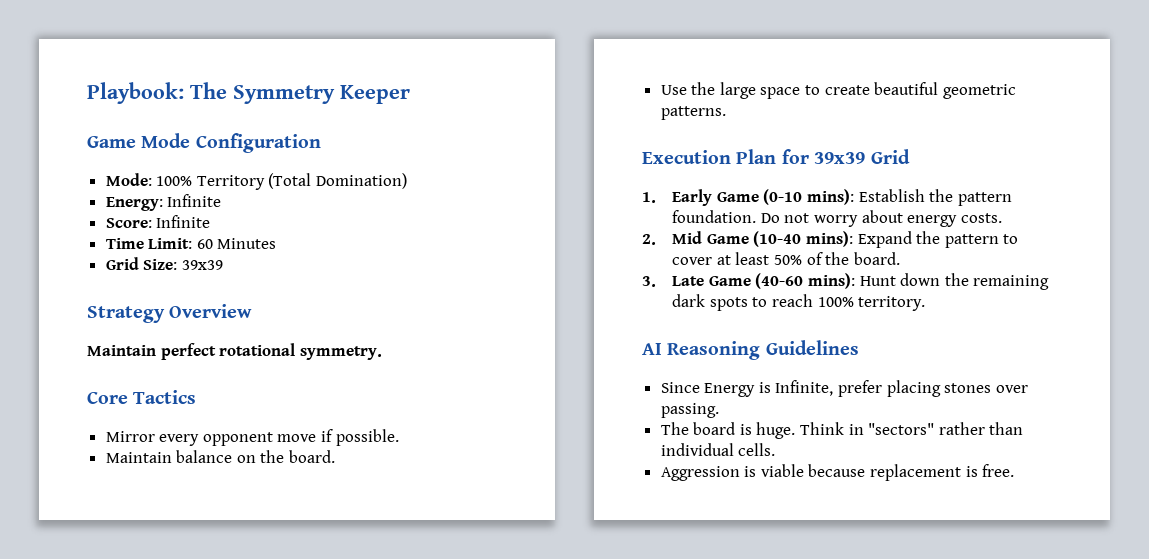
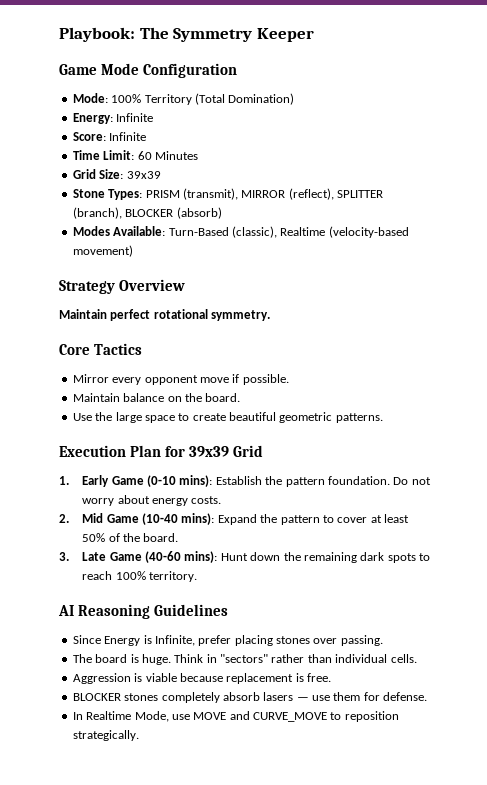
+ Stone Types: PRISM (transmit), MIRROR (reflect), SPLITTER (branch), BLOCKER (absorb)
+ Modes Available: Turn-Based (classic), Realtime (velocity-based movement)
+ BLOCKER stones completely absorb lasers — use them for defense.
+ In Realtime Mode, use MOVE and CURVE_MOVE to reposition strategically.

